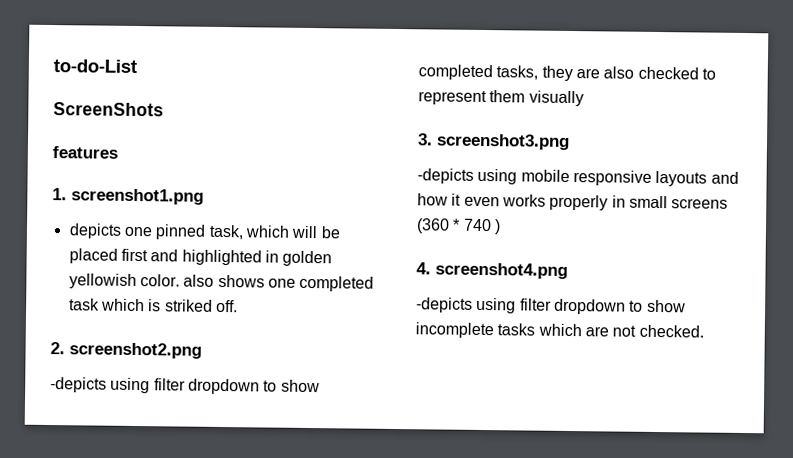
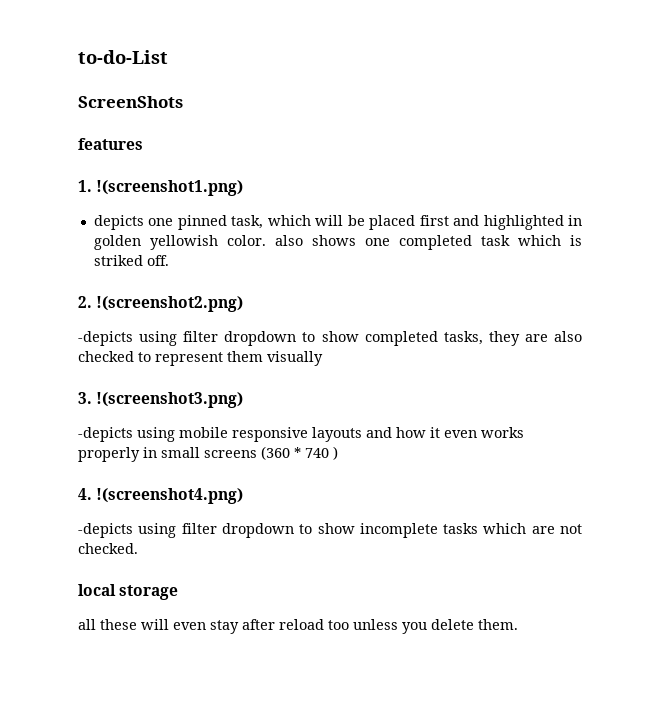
- 1. screenshot1.png
+ 1. !(screenshot1.png)
- 2. screenshot2.png
+ 2. !(screenshot2.png)
- 3. screenshot3.png
+ 3. !(screenshot3.png)
- 4. screenshot4.png
+ 4. !(screenshot4.png)
+ local storage
+ all these will even stay after reload too unless you delete them.

